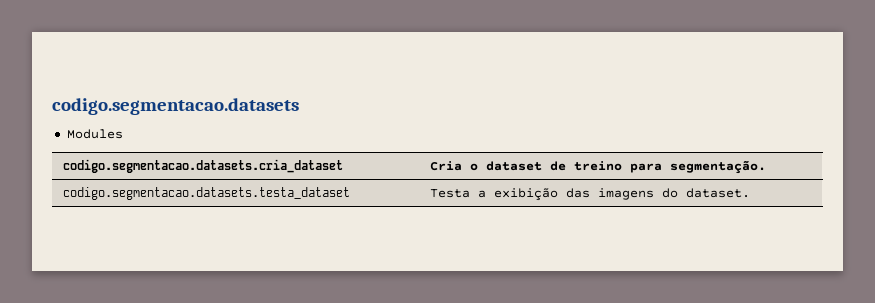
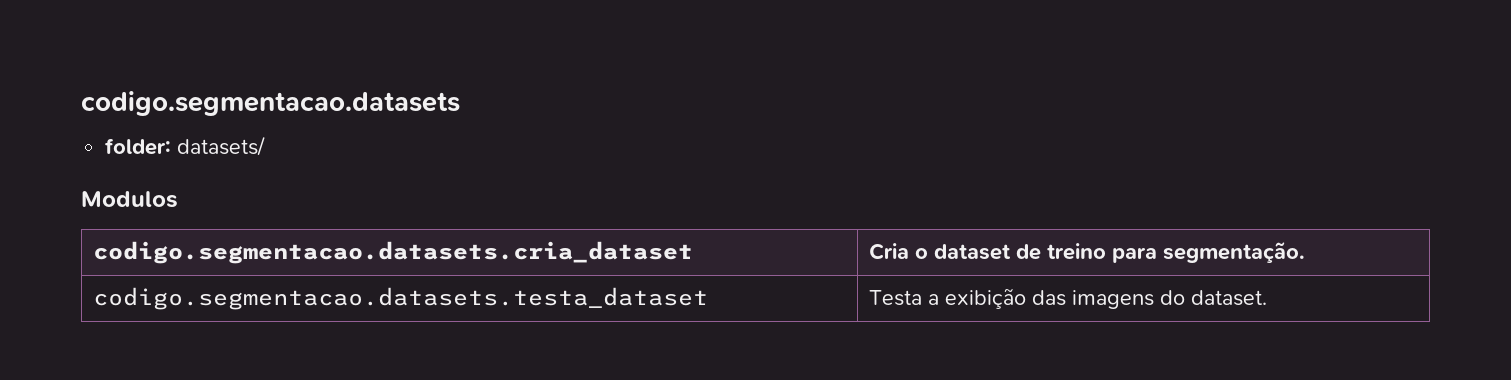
- Modules
+ folder: datasets/
+ Modulos

